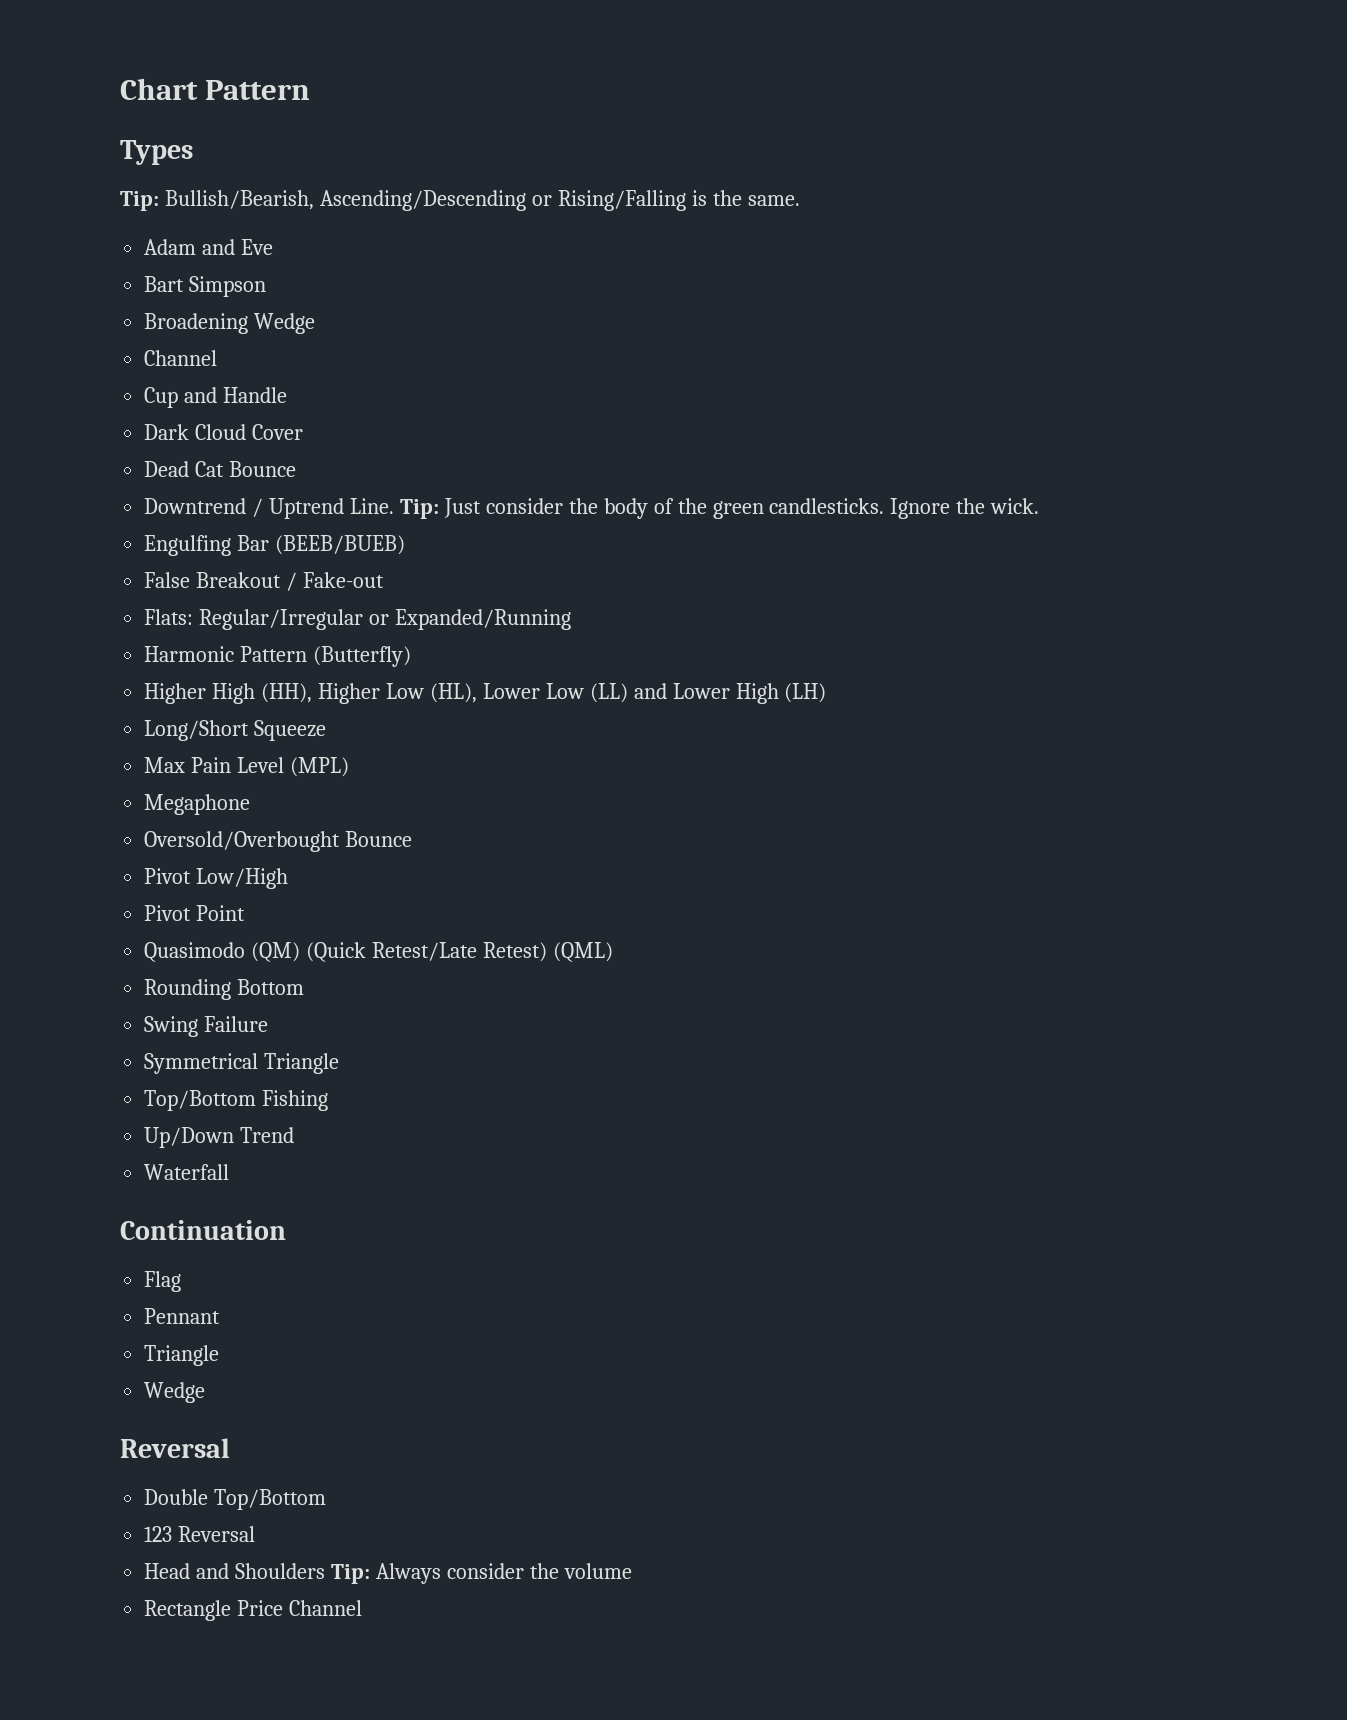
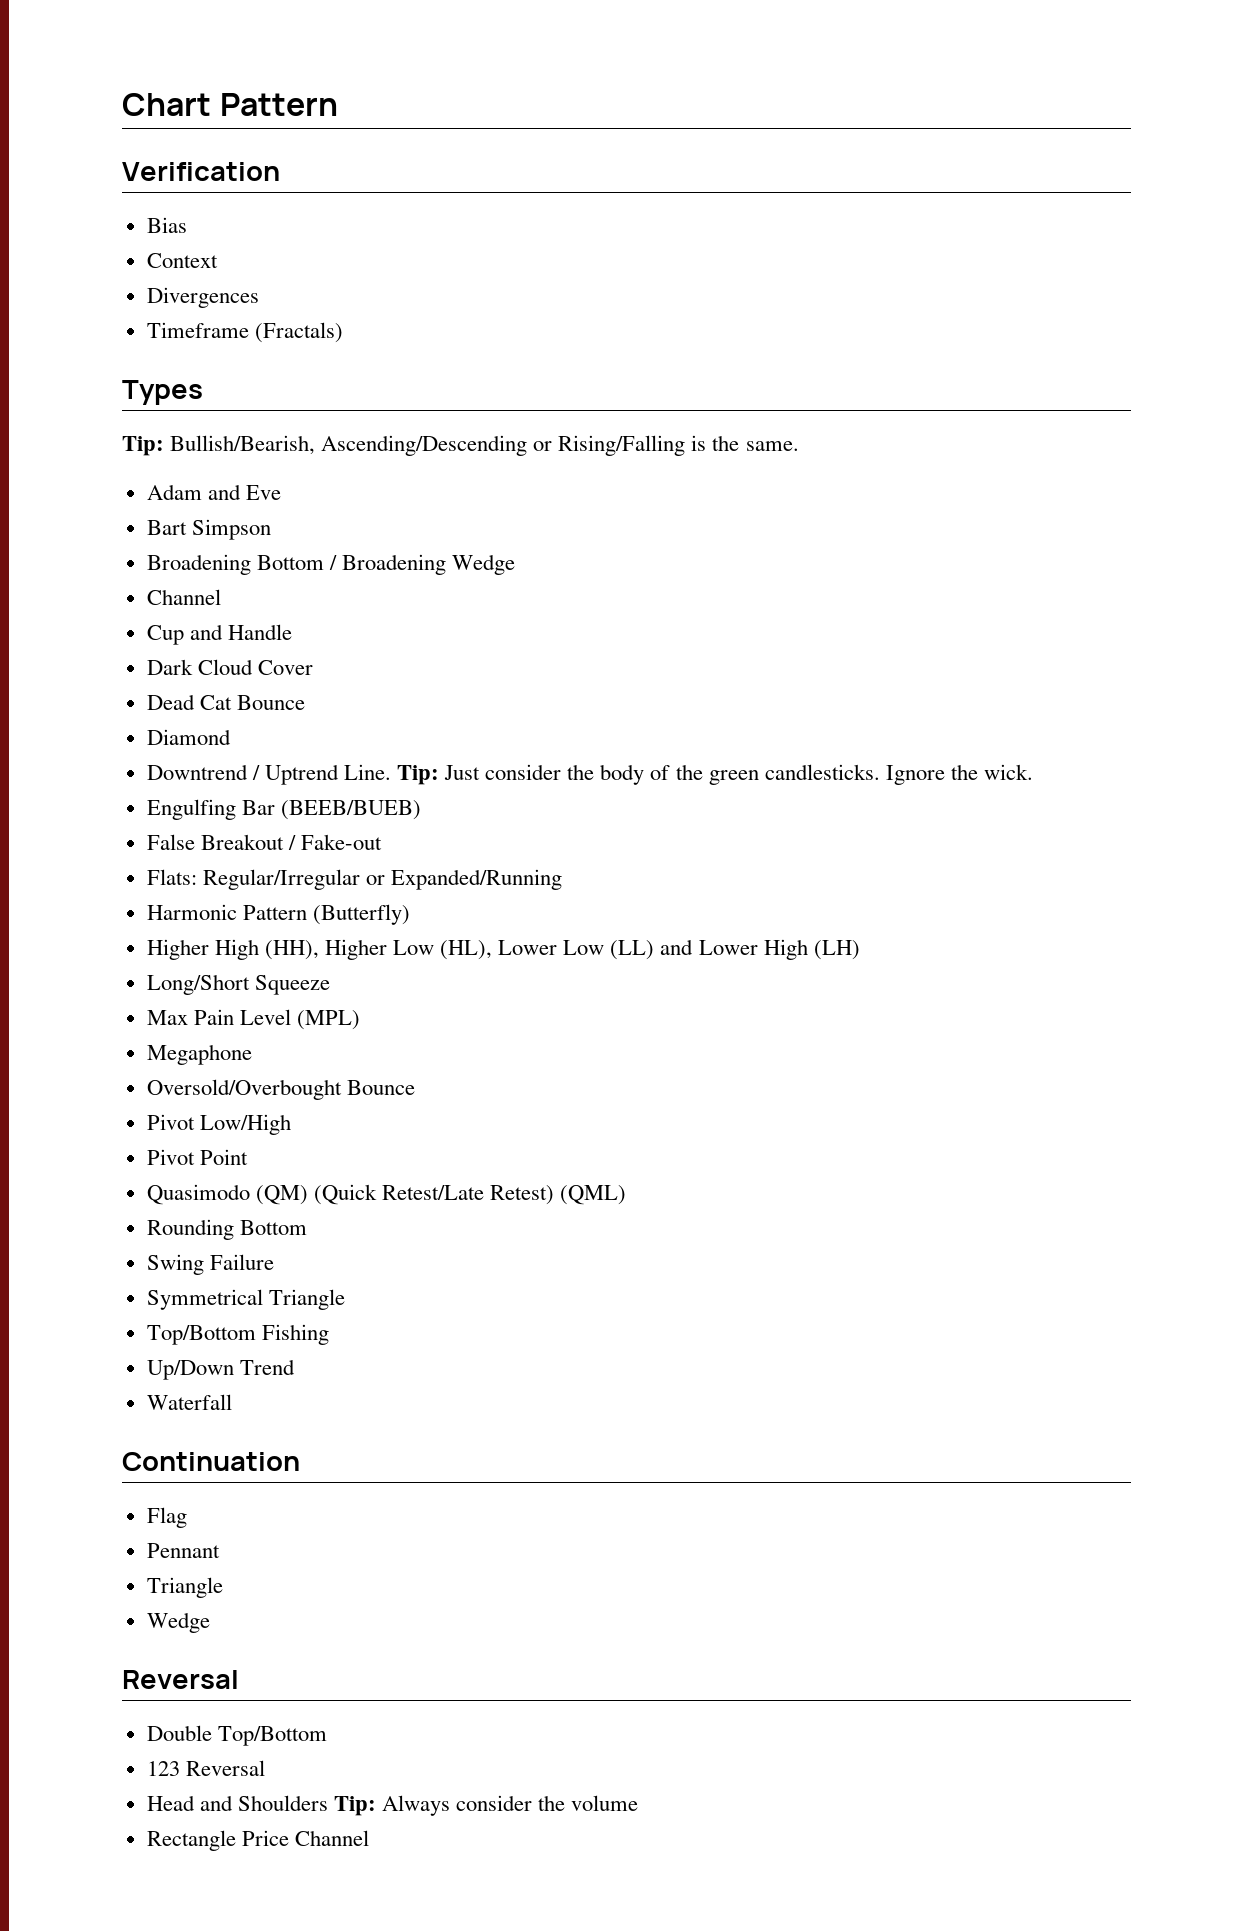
+ Verification
+ Bias
+ Context
+ Divergences
+ Timeframe (Fractals)
- Broadening Wedge
+ Broadening Bottom / Broadening Wedge
+ Diamond

